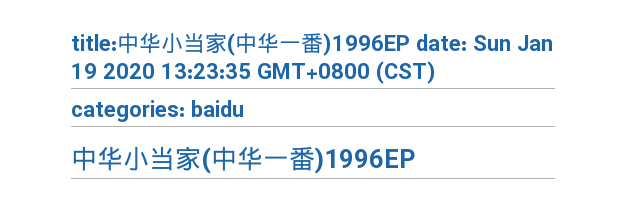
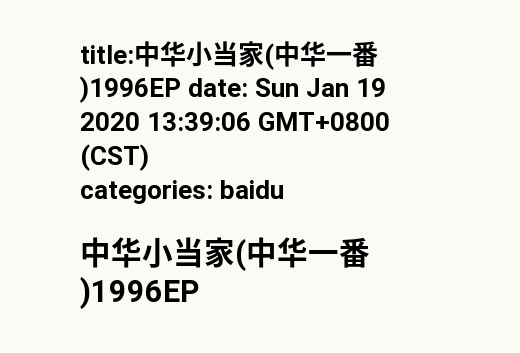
- title:中华小当家(中华一番)1996EP date: Sun Jan 19 2020 13:23:35 GMT+0800 (CST)
+ title:中华小当家(中华一番)1996EP date: Sun Jan 19 2020 13:39:06 GMT+0800 (CST)

